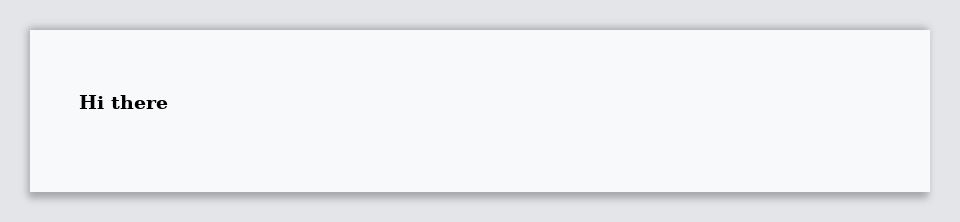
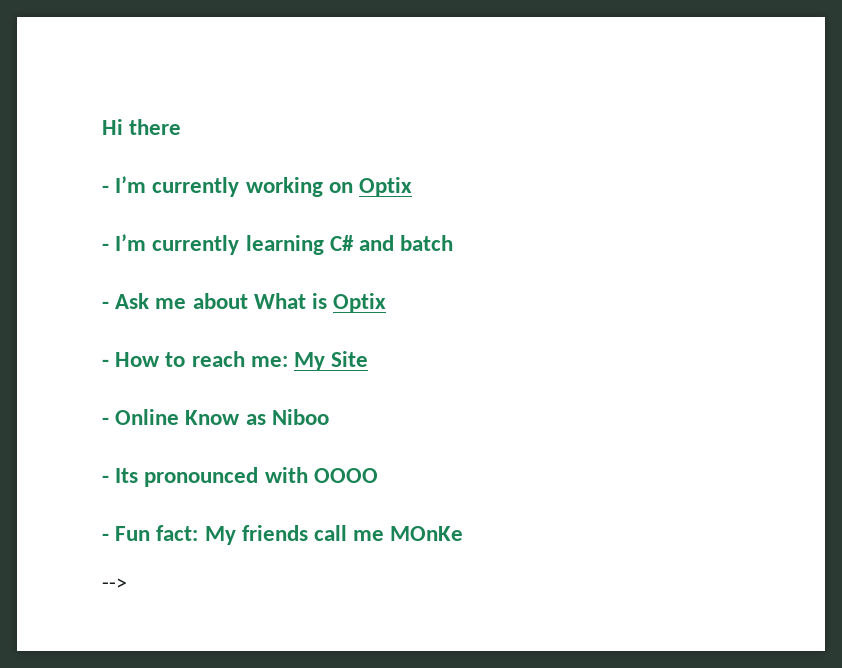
+ - I’m currently working on Optix
+ - I’m currently learning C# and batch
+ - Ask me about What is Optix
+ - How to reach me: My Site
+ - Online Know as Niboo
+ - Its pronounced with OOOO
+ - Fun fact: My friends call me MOnKe
+ -->

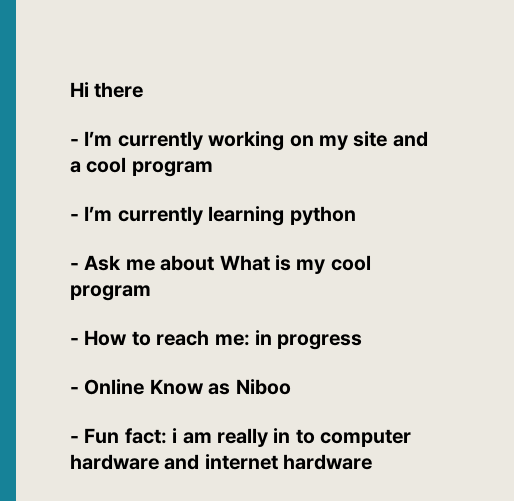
- - I’m currently working on Optix
+ - I’m currently working on my site and a cool program
- - I’m currently learning C# and batch
+ - I’m currently learning python
- - Ask me about What is Optix
+ - Ask me about What is my cool program
- - How to reach me: My Site
+ - How to reach me: in progress
- - Its pronounced with OOOO
- - Fun fact: My friends call me MOnKe
- -->
+ - Fun fact: i am really in to computer hardware and internet hardware

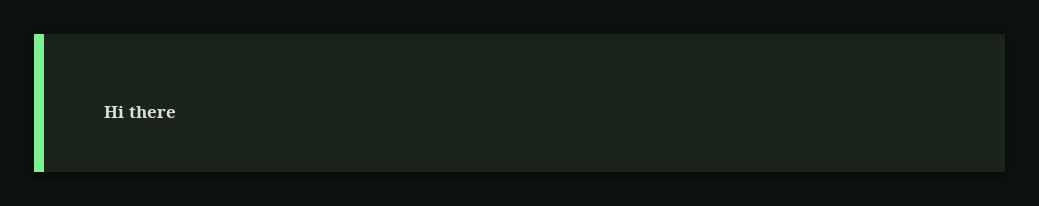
- - I’m currently working on my site and a cool program
- - I’m currently learning python
- - Ask me about What is my cool program
- - How to reach me: in progress
- - Online Know as Niboo
- - Fun fact: i am really in to computer hardware and internet hardware

